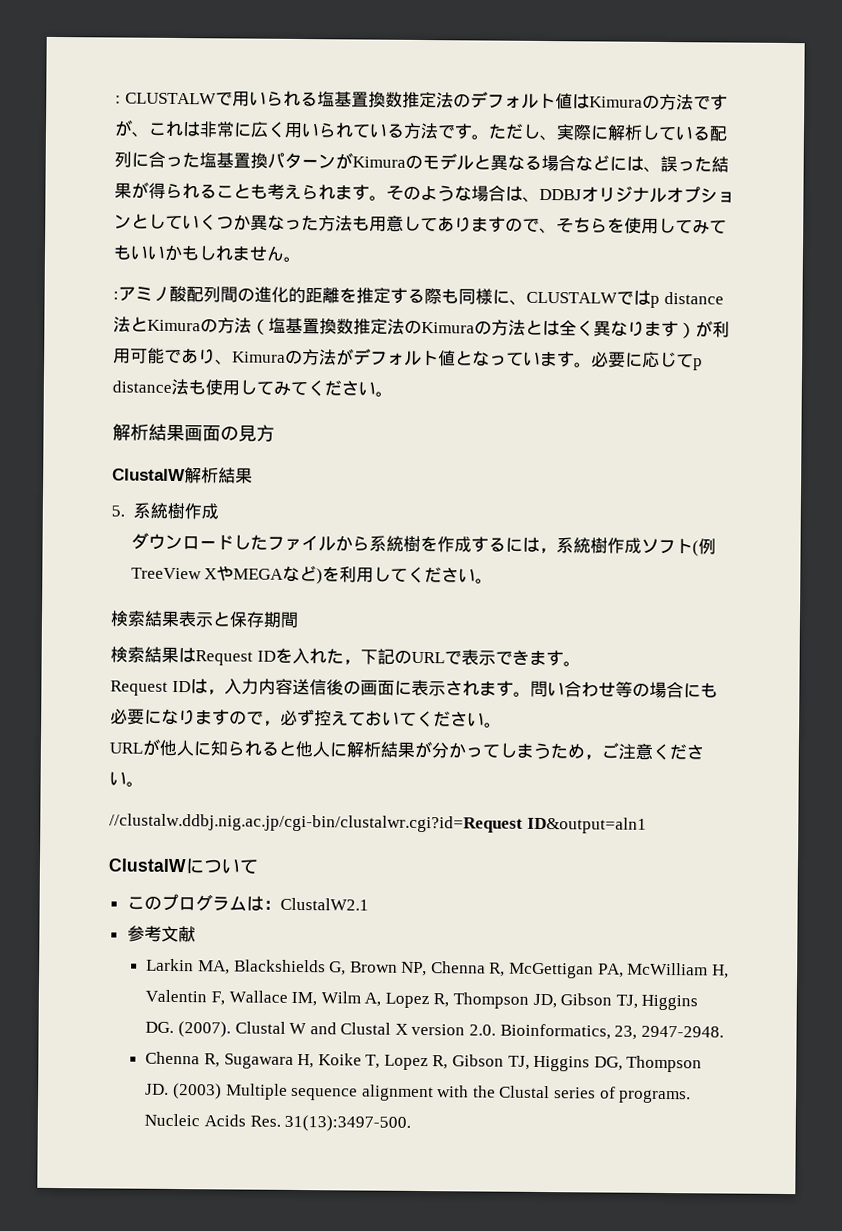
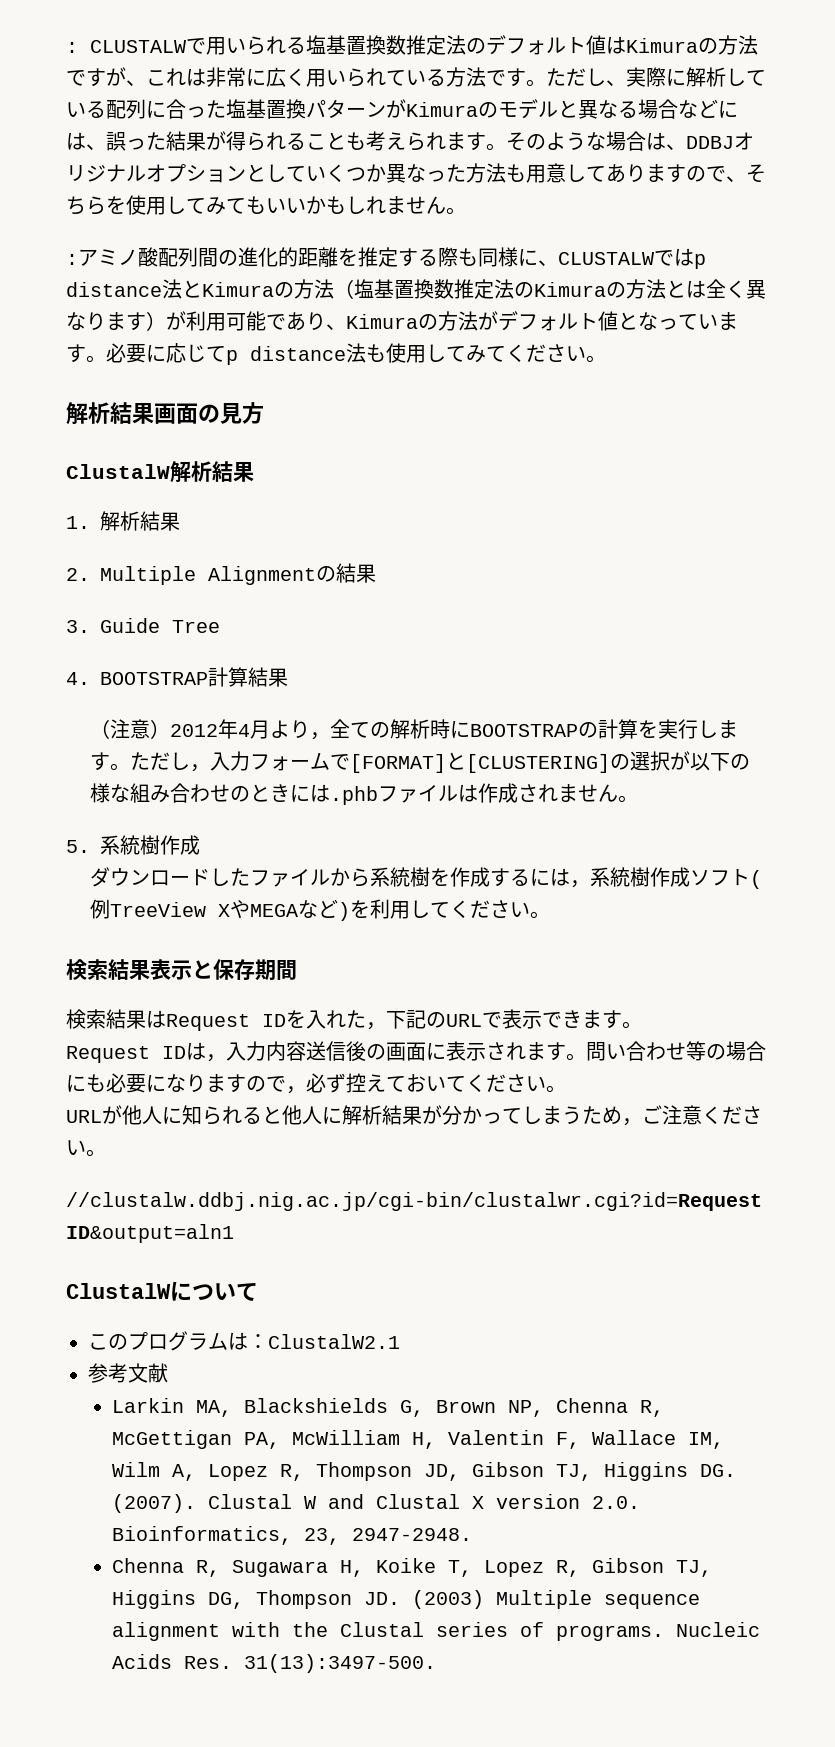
+ 1.解析結果
+ 2. Multiple Alignmentの結果
+ 3. Guide Tree
+ 4. BOOTSTRAP計算結果
+ （注意）2012年4月より，全ての解析時にBOOTSTRAPの計算を実行します。ただし，入力フォームで[FORMAT]と[CLUSTERING]の選択が以下の様な組み合わせのときには.phbファイルは作成されません。

